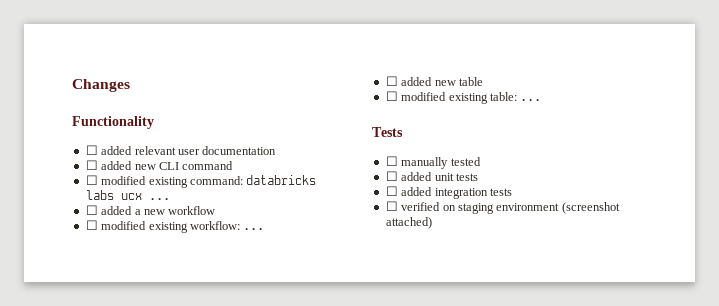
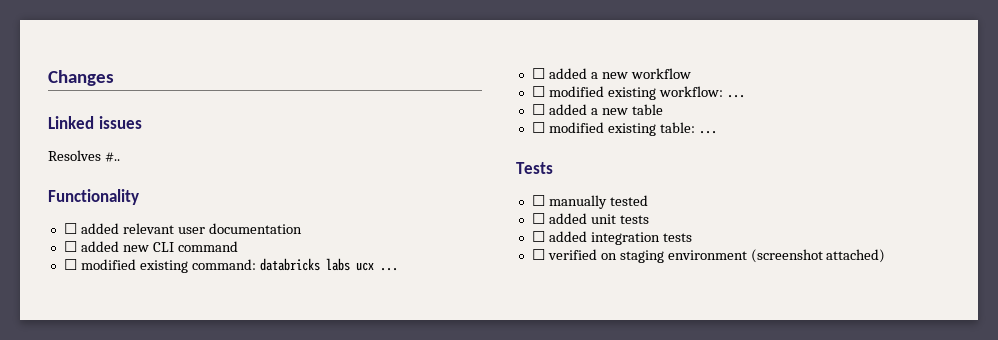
+ Linked issues
+ Resolves #..
- ☐ added new table
+ ☐ added a new table

